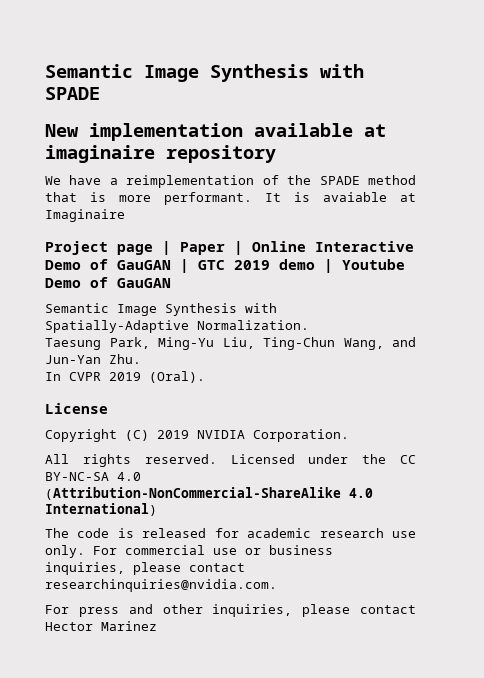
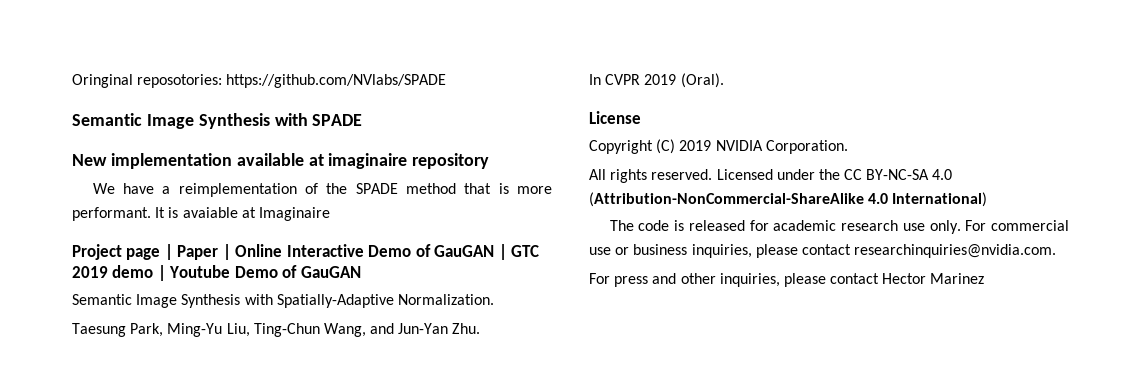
+ Oringinal reposotories: https://github.com/NVlabs/SPADE

